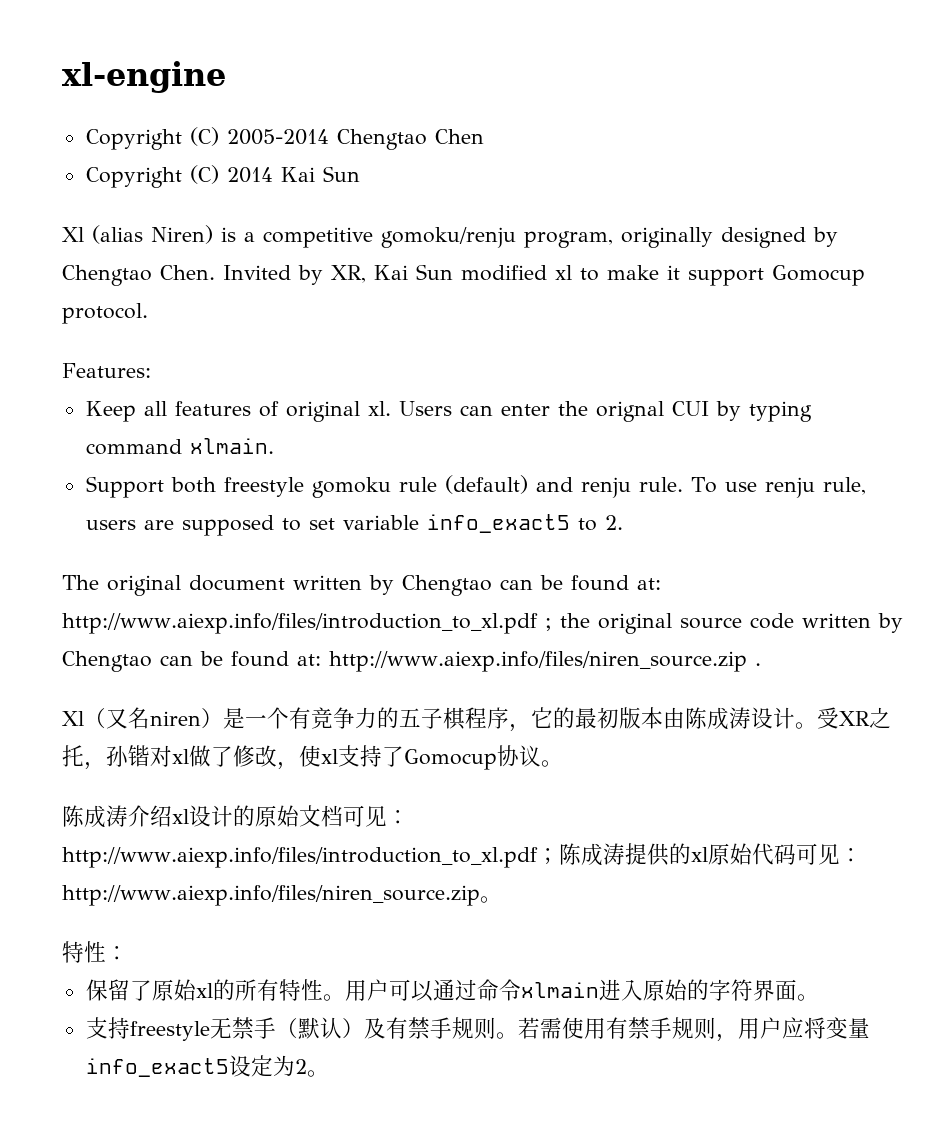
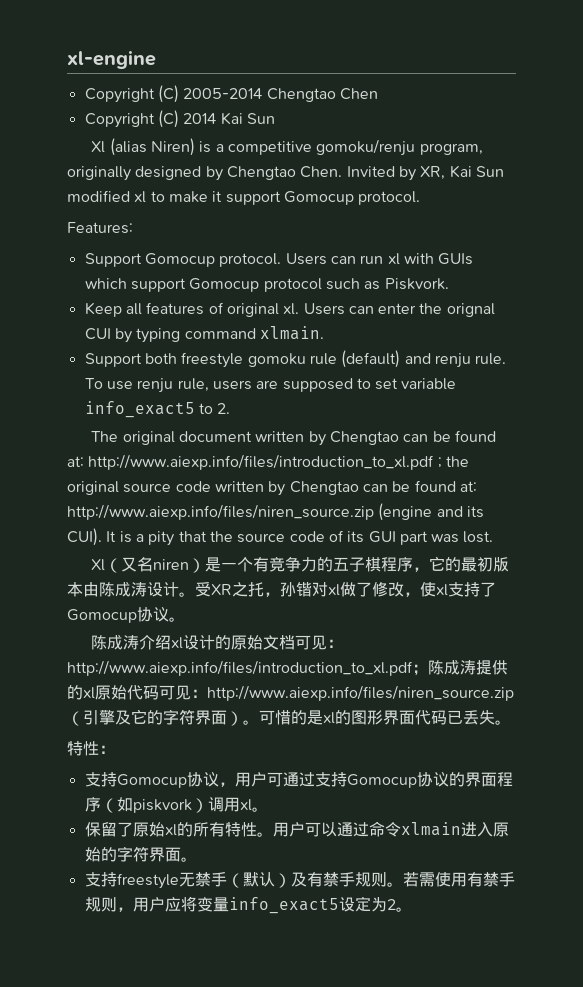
+ Support Gomocup protocol. Users can run xl with GUIs which support Gomocup protocol such as Piskvork.
- The original document written by Chengtao can be found at: http://www.aiexp.info/files/introduction_to_xl.pdf ; the original source code written by Chengtao can be found at: http://www.aiexp.info/files/niren_source.zip .
+ The original document written by Chengtao can be found at: http://www.aiexp.info/files/introduction_to_xl.pdf ; the original source code written by Chengtao can be found at: http://www.aiexp.info/files/niren_source.zip (engine and its CUI). It is a pity that the source code of its GUI part was lost.
- 陈成涛介绍xl设计的原始文档可见：http://www.aiexp.info/files/introduction_to_xl.pdf；陈成涛提供的xl原始代码可见：http://www.aiexp.info/files/niren_source.zip。
+ 陈成涛介绍xl设计的原始文档可见：http://www.aiexp.info/files/introduction_to_xl.pdf；陈成涛提供的xl原始代码可见：http://www.aiexp.info/files/niren_source.zip（引擎及它的字符界面）。可惜的是xl的图形界面代码已丢失。
  特性：
+ 支持Gomocup协议，用户可通过支持Gomocup协议的界面程序（如piskvork）调用xl。

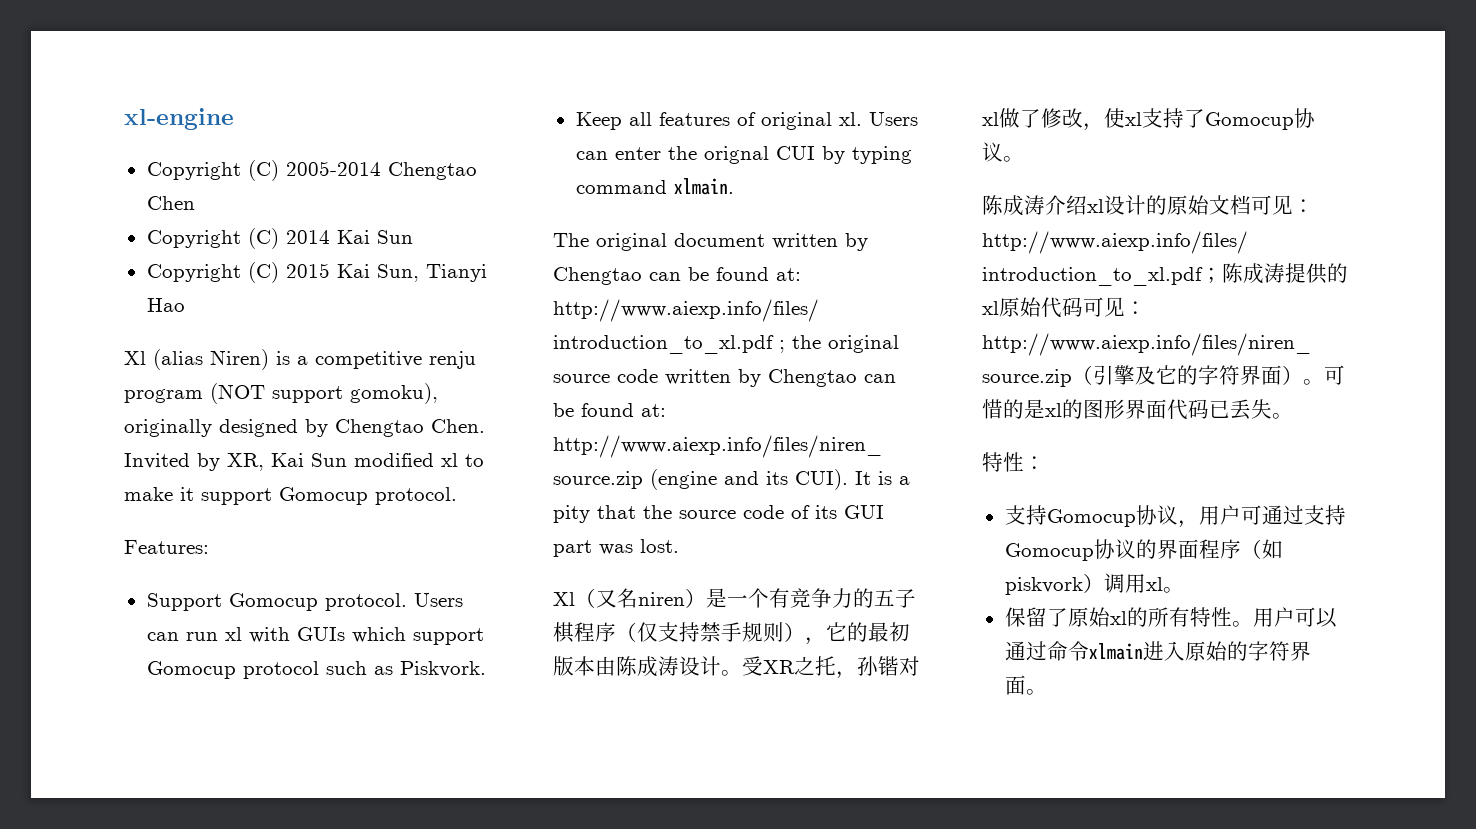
+ Copyright (C) 2015 Kai Sun, Tianyi Hao
- Xl (alias Niren) is a competitive gomoku/renju program, originally designed by Chengtao Chen.
+ Xl (alias Niren) is a competitive renju program (NOT support gomoku), originally designed by Chengtao Chen.
- Support both freestyle gomoku rule (default) and renju rule. To use renju rule, users are supposed to set variable info_exact5 to 2.
- Xl（又名niren）是一个有竞争力的五子棋程序，它的最初版本由陈成涛设计。
+ Xl（又名niren）是一个有竞争力的五子棋程序（仅支持禁手规则），它的最初版本由陈成涛设计。
- 支持freestyle无禁手（默认）及有禁手规则。若需使用有禁手规则，用户应将变量info_exact5设定为2。

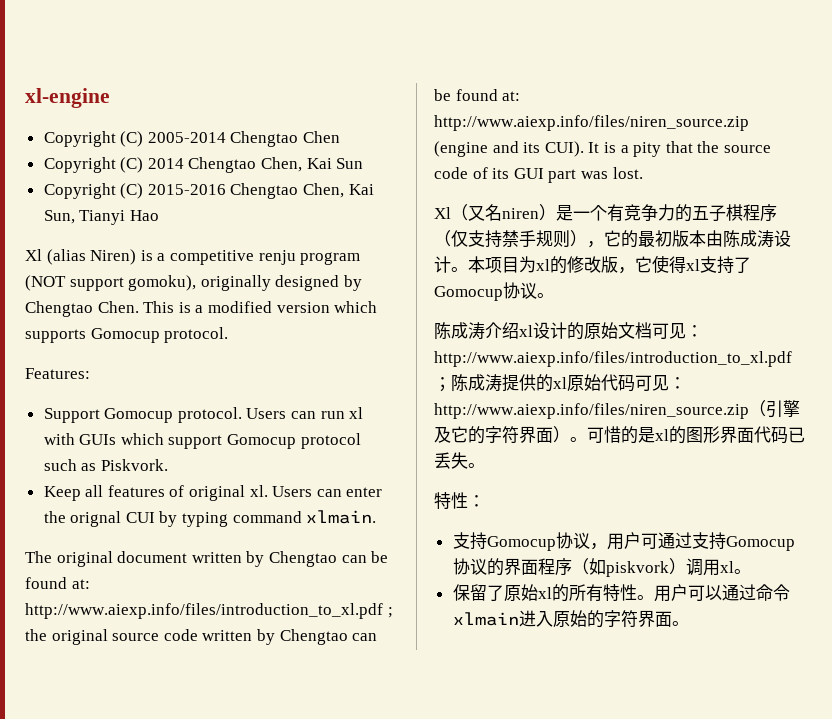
- Copyright (C) 2014 Kai Sun
+ Copyright (C) 2014 Chengtao Chen, Kai Sun
- Copyright (C) 2015 Kai Sun, Tianyi Hao
+ Copyright (C) 2015-2016 Chengtao Chen, Kai Sun, Tianyi Hao
- Invited by XR, Kai Sun modified xl to make it support Gomocup protocol.
+ This is a modified version which supports Gomocup protocol.
- 受XR之托，孙锴对xl做了修改，使xl支持了Gomocup协议。
+ 本项目为xl的修改版，它使得xl支持了Gomocup协议。

